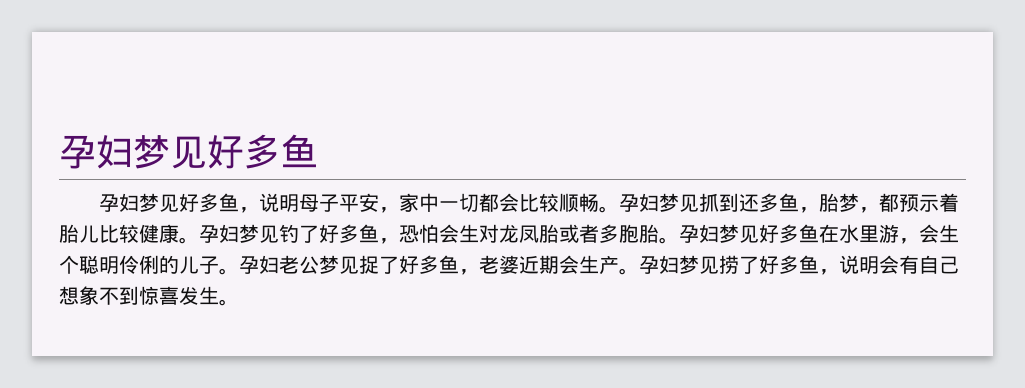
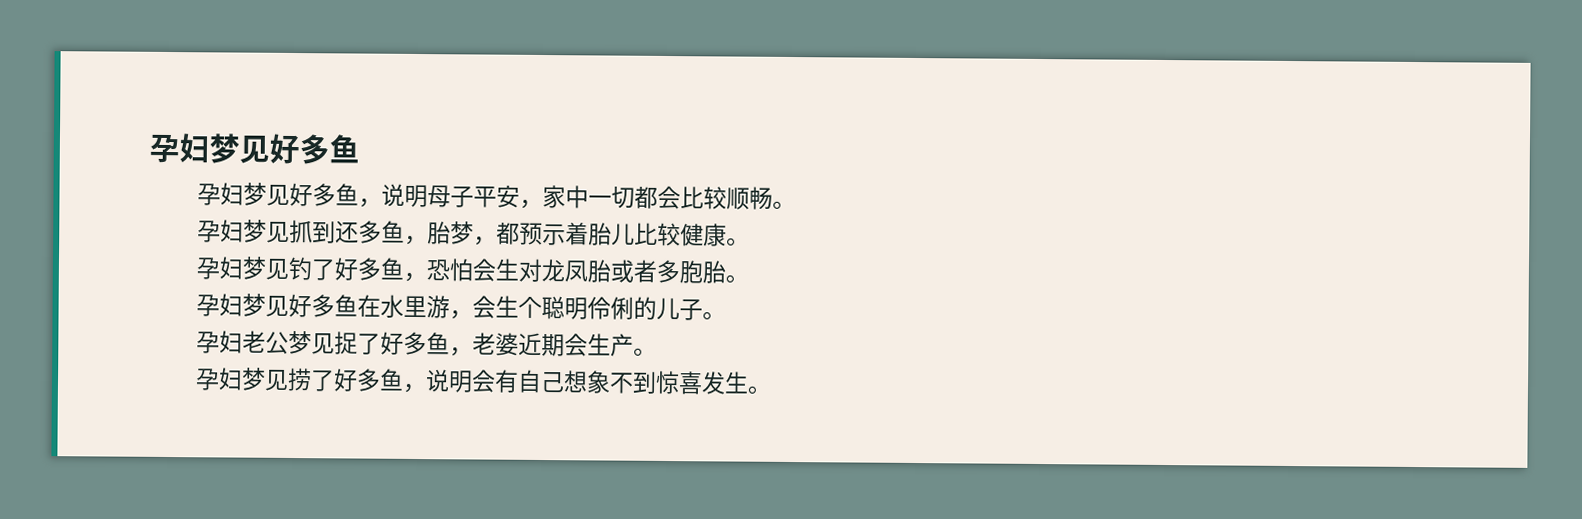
- 孕妇梦见好多鱼，说明母子平安，家中一切都会比较顺畅。孕妇梦见抓到还多鱼，胎梦，都预示着胎儿比较健康。孕妇梦见钓了好多鱼，恐怕会生对龙凤胎或者多胞胎。孕妇梦见好多鱼在水里游，会生个聪明伶俐的儿子。孕妇老公梦见捉了好多鱼，老婆近期会生产。孕妇梦见捞了好多鱼，说明会有自己想象不到惊喜发生。
+ 孕妇梦见好多鱼，说明母子平安，家中一切都会比较顺畅。
+ 孕妇梦见抓到还多鱼，胎梦，都预示着胎儿比较健康。
+ 孕妇梦见钓了好多鱼，恐怕会生对龙凤胎或者多胞胎。
+ 孕妇梦见好多鱼在水里游，会生个聪明伶俐的儿子。
+ 孕妇老公梦见捉了好多鱼，老婆近期会生产。
+ 孕妇梦见捞了好多鱼，说明会有自己想象不到惊喜发生。

